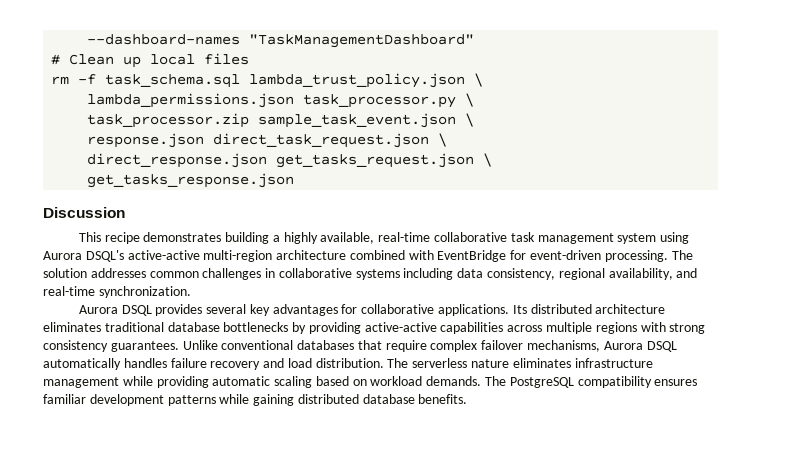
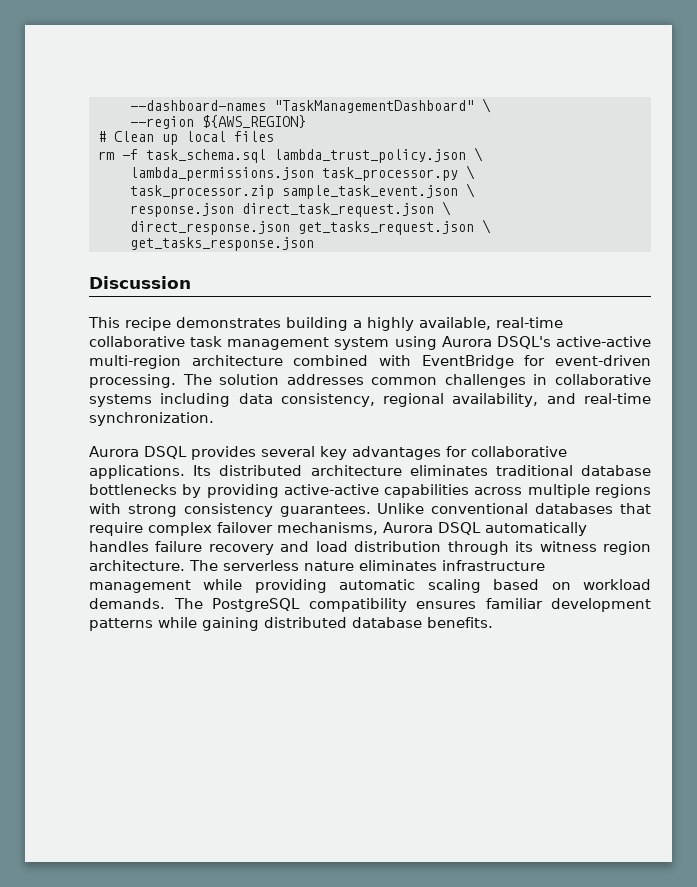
- --dashboard-names "TaskManagementDashboard"
+ --dashboard-names "TaskManagementDashboard" \
+ --region ${AWS_REGION}
- Unlike conventional databases that require complex failover mechanisms, Aurora DSQL automatically handles failure recovery and load distribution.
+ Unlike conventional databases that require complex failover mechanisms, Aurora DSQL automatically handles failure recovery and load distribution through its witness region architecture.

